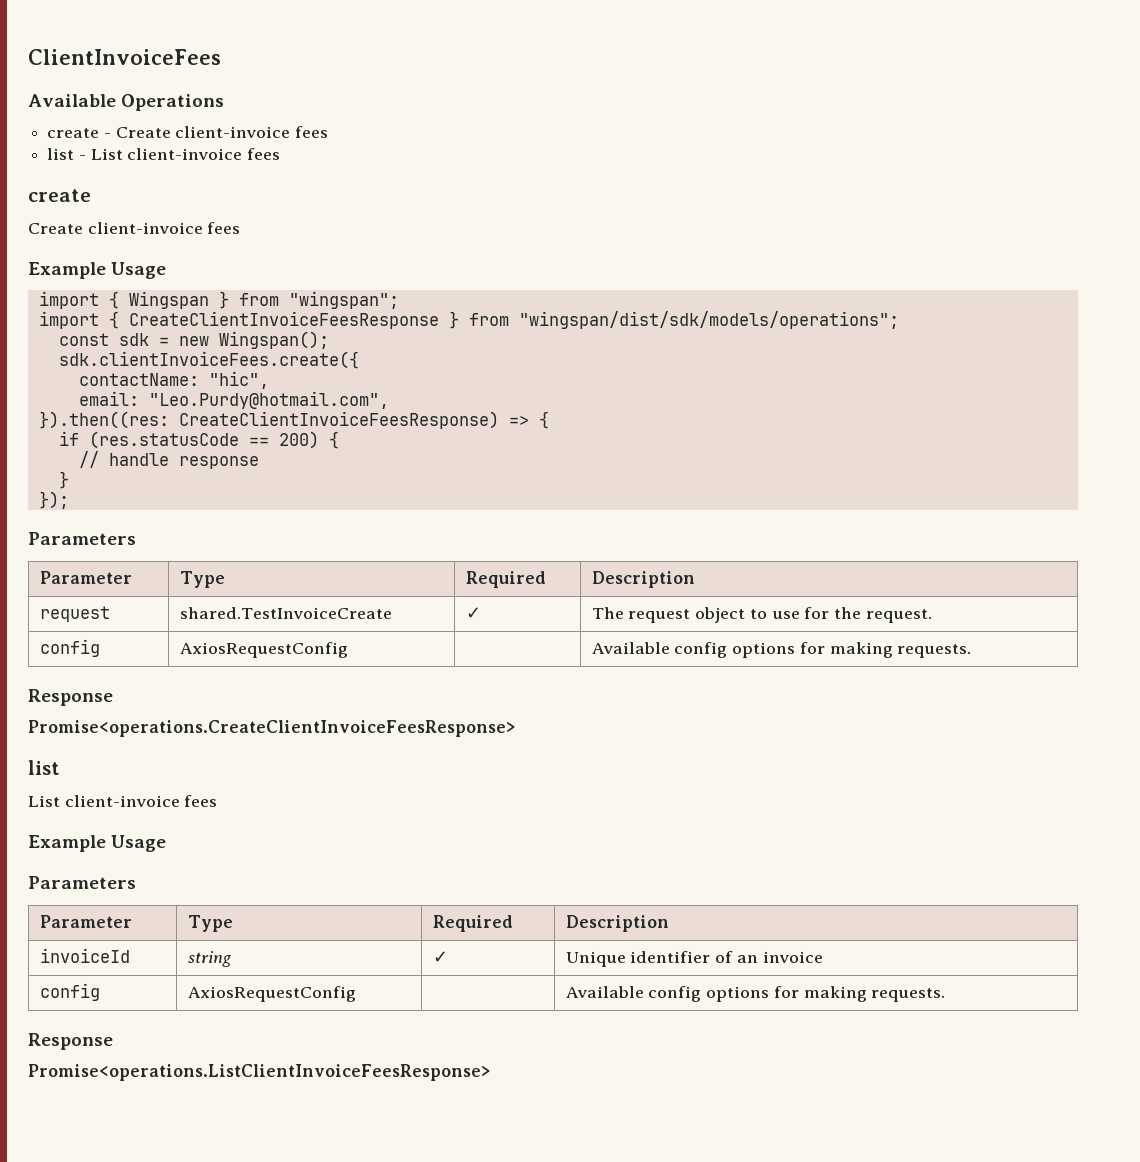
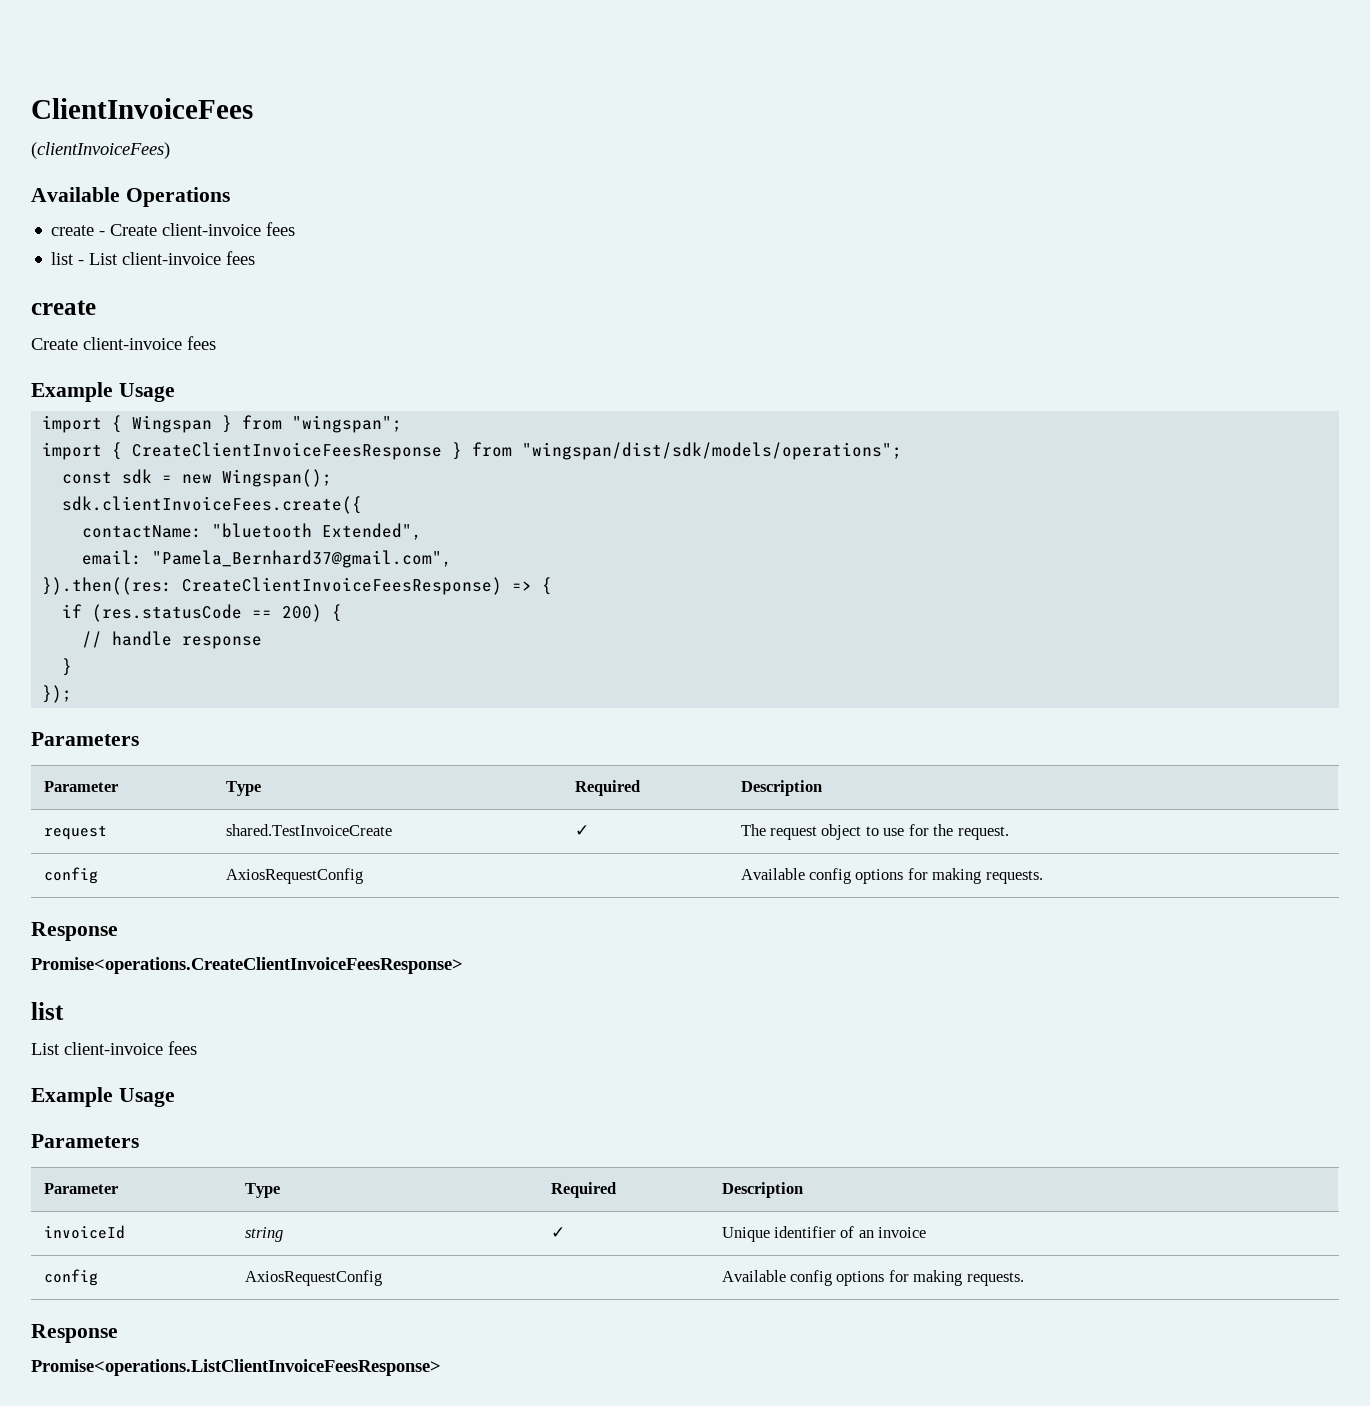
+ (clientInvoiceFees)
- contactName: "hic",
+ contactName: "bluetooth Extended",
- email: "Leo.Purdy@hotmail.com",
+ email: "Pamela_Bernhard37@gmail.com",

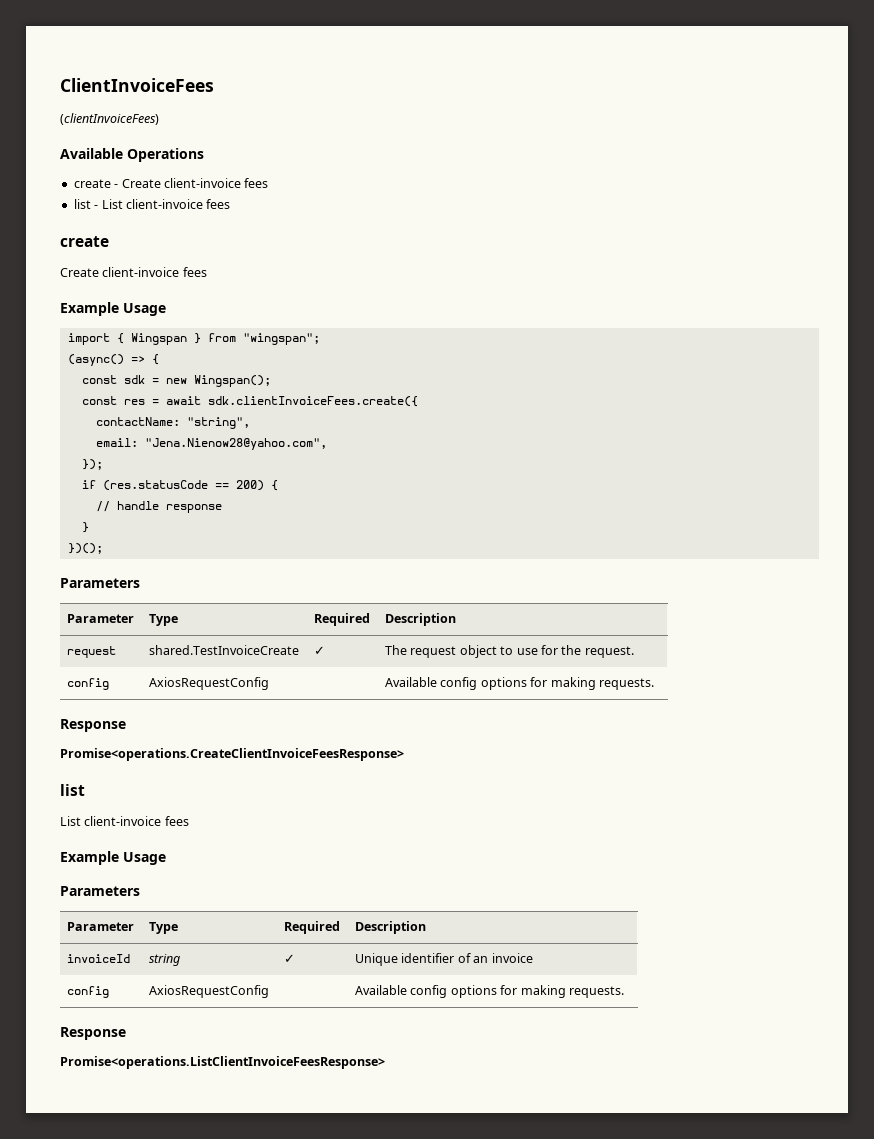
- import { CreateClientInvoiceFeesResponse } from "wingspan/dist/sdk/models/operations";
+ (async() => {
- sdk.clientInvoiceFees.create({
+ const res = await sdk.clientInvoiceFees.create({
- contactName: "bluetooth Extended",
+ contactName: "string",
- email: "Pamela_Bernhard37@gmail.com",
- }).then((res: CreateClientInvoiceFeesResponse) => {
+ email: "Jena.Nienow28@yahoo.com",
+ });
- });
+ })();

